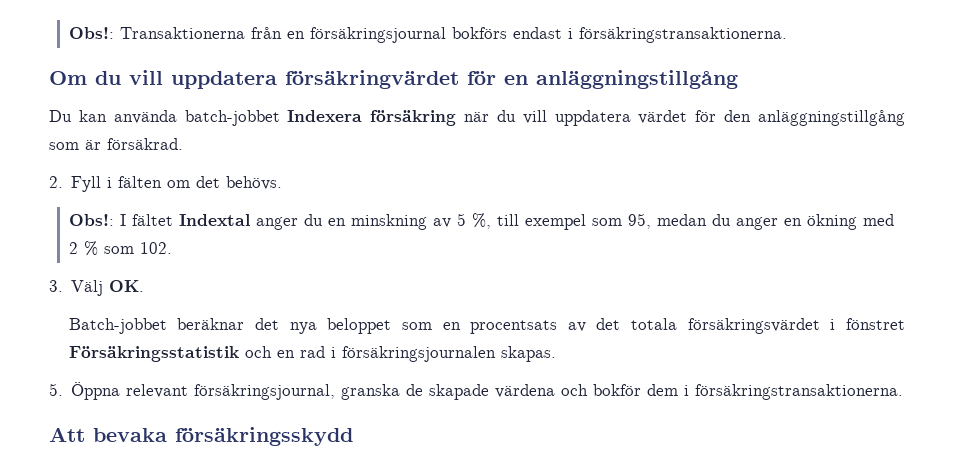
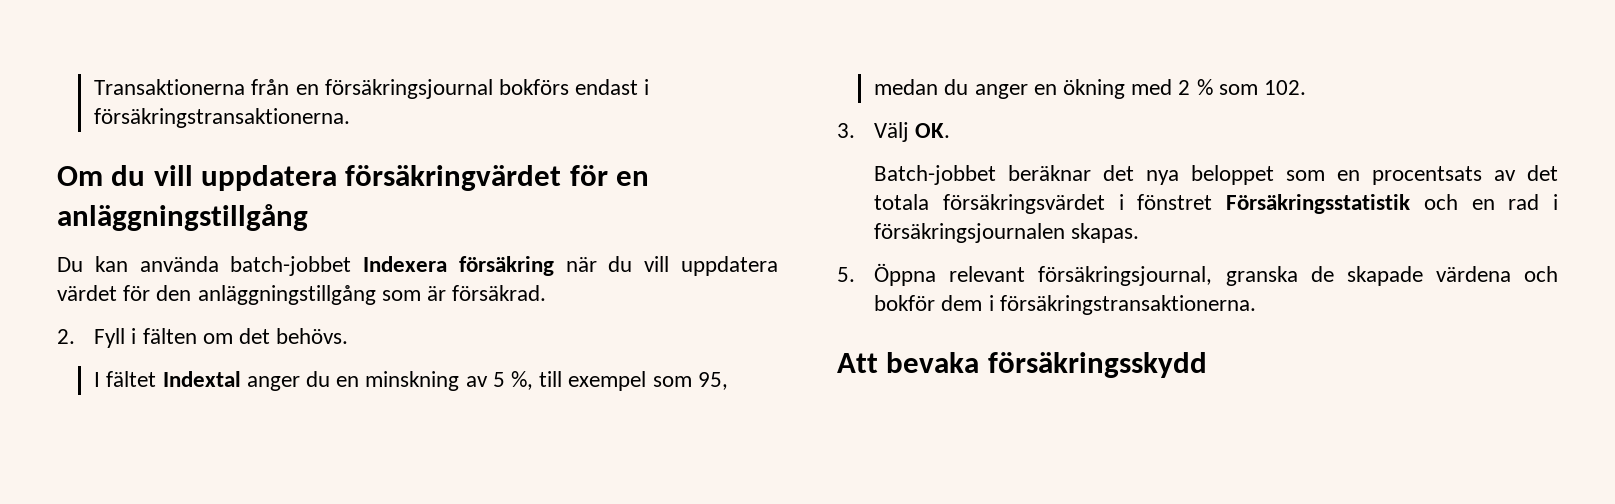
- Obs!: Transaktionerna från en försäkringsjournal bokförs endast i försäkringstransaktionerna.
+ Transaktionerna från en försäkringsjournal bokförs endast i försäkringstransaktionerna.
- Obs!: I fältet Indextal anger du en minskning av 5 %, till exempel som 95, medan du anger en ökning med 2 % som 102.
+ I fältet Indextal anger du en minskning av 5 %, till exempel som 95, medan du anger en ökning med 2 % som 102.

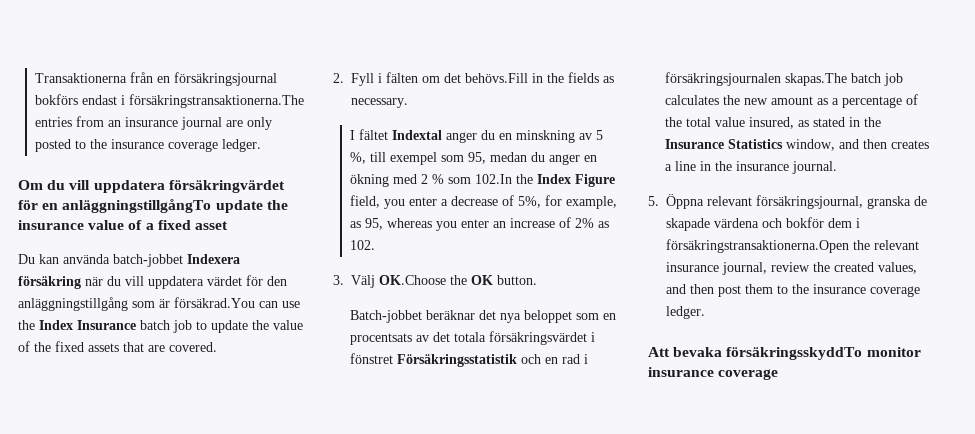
- Transaktionerna från en försäkringsjournal bokförs endast i försäkringstransaktionerna.
+ Transaktionerna från en försäkringsjournal bokförs endast i försäkringstransaktionerna.The entries from an insurance journal are only posted to the insurance coverage ledger.
- Om du vill uppdatera försäkringvärdet för en anläggningstillgång
+ Om du vill uppdatera försäkringvärdet för en anläggningstillgångTo update the insurance value of a fixed asset
- Du kan använda batch-jobbet Indexera försäkring när du vill uppdatera värdet för den anläggningstillgång som är försäkrad.
+ Du kan använda batch-jobbet Indexera försäkring när du vill uppdatera värdet för den anläggningstillgång som är försäkrad.You can use the Index Insurance batch job to update the value of the fixed assets that are covered.
- 2. Fyll i fälten om det behövs.
+ 2. Fyll i fälten om det behövs.Fill in the fields as necessary.
- I fältet Indextal anger du en minskning av 5 %, till exempel som 95, medan du anger en ökning med 2 % som 102.
+ I fältet Indextal anger du en minskning av 5 %, till exempel som 95, medan du anger en ökning med 2 % som 102.In the Index Figure field, you enter a decrease of 5%, for example, as 95, whereas you enter an increase of 2% as 102.
- 3. Välj OK.
+ 3. Välj OK.Choose the OK button.
- Batch-jobbet beräknar det nya beloppet som en procentsats av det totala försäkringsvärdet i fönstret Försäkringsstatistik och en rad i försäkringsjournalen skapas.
+ Batch-jobbet beräknar det nya beloppet som en procentsats av det totala försäkringsvärdet i fönstret Försäkringsstatistik och en rad i försäkringsjournalen skapas.The batch job calculates the new amount as a percentage of the total value insured, as stated in the Insurance Statistics window, and then creates a line in the insurance journal.
- 5. Öppna relevant försäkringsjournal, granska de skapade värdena och bokför dem i försäkringstransaktionerna.
- Att bevaka försäkringsskydd
+ 5. Öppna relevant försäkringsjournal, granska de skapade värdena och bokför dem i försäkringstransaktionerna.Open the relevant insurance journal, review the created values, and then post them to the insurance coverage ledger.
+ Att bevaka försäkringsskyddTo monitor insurance coverage

